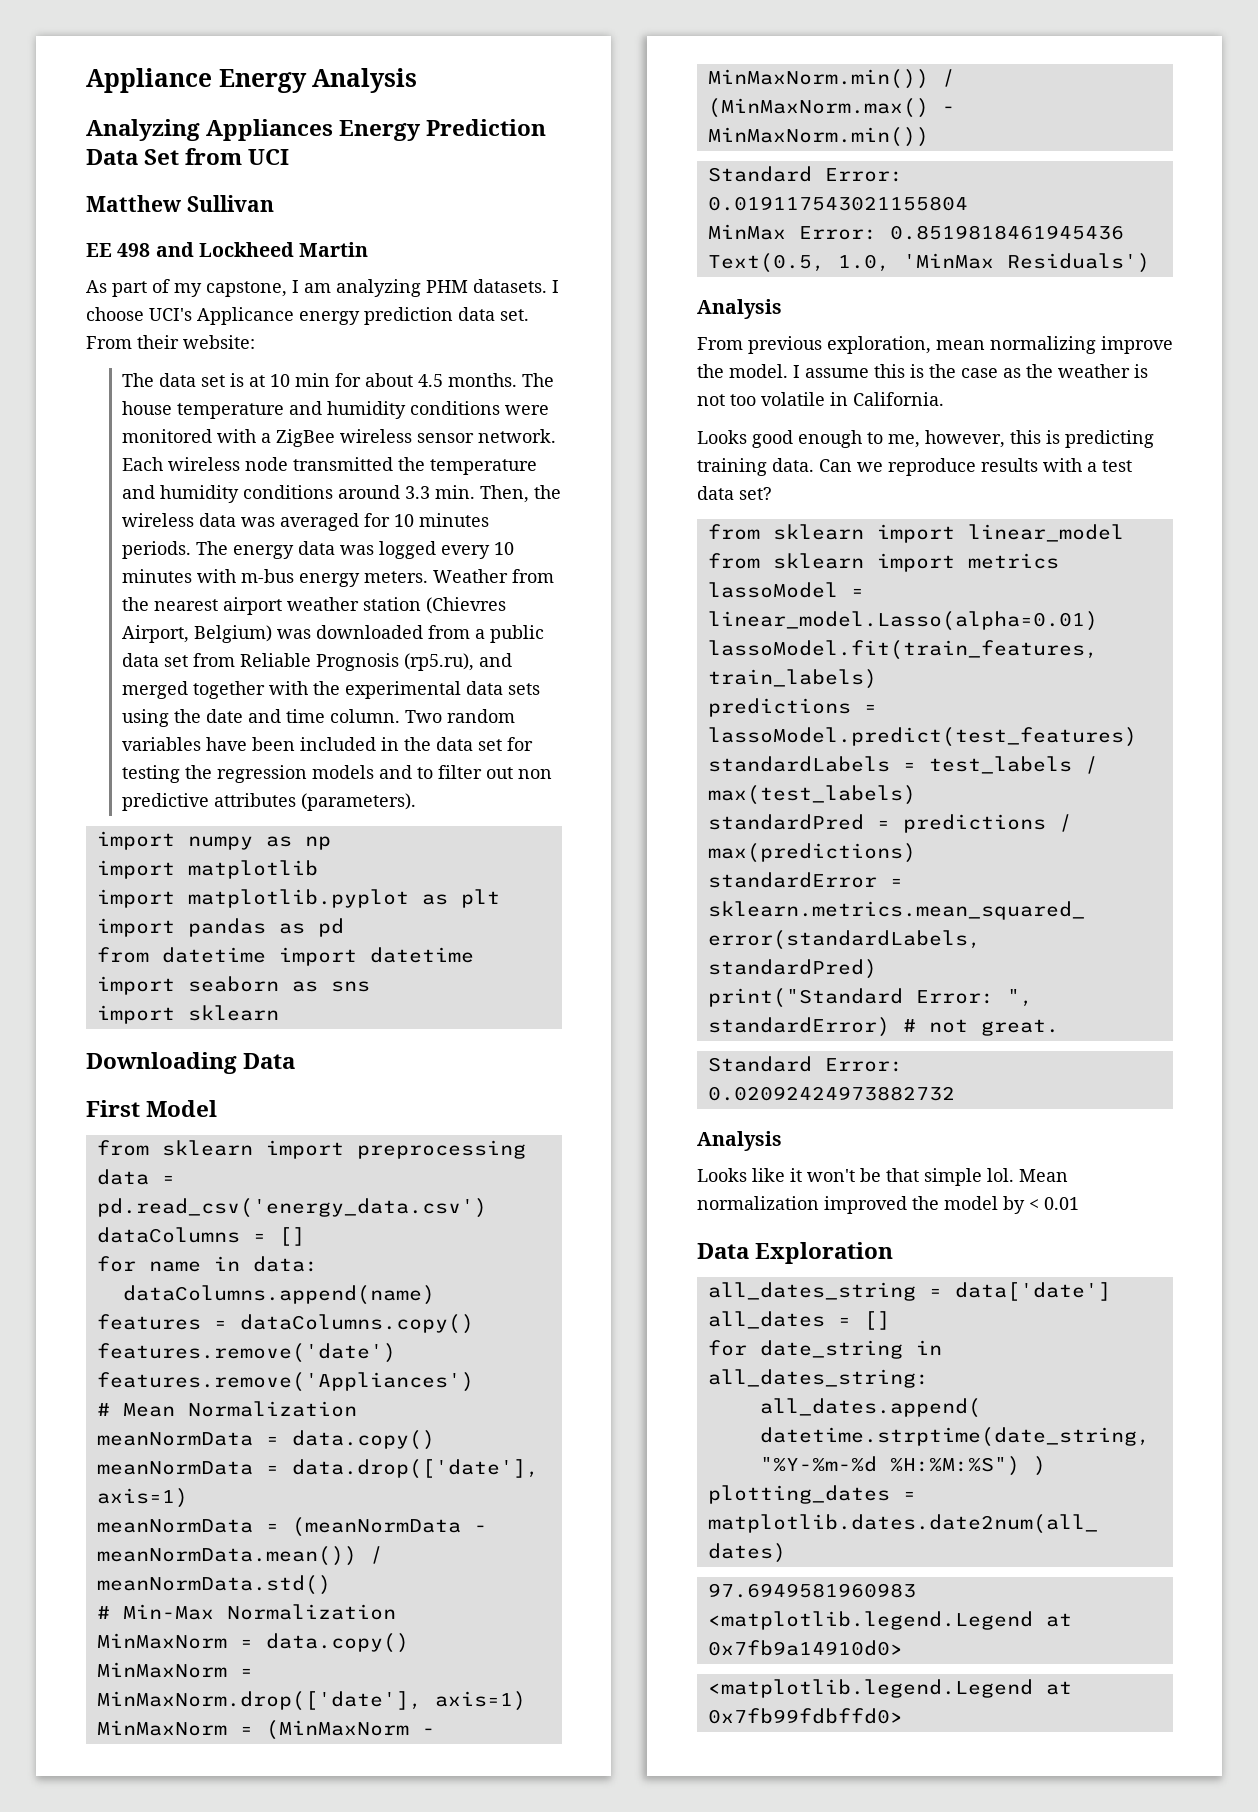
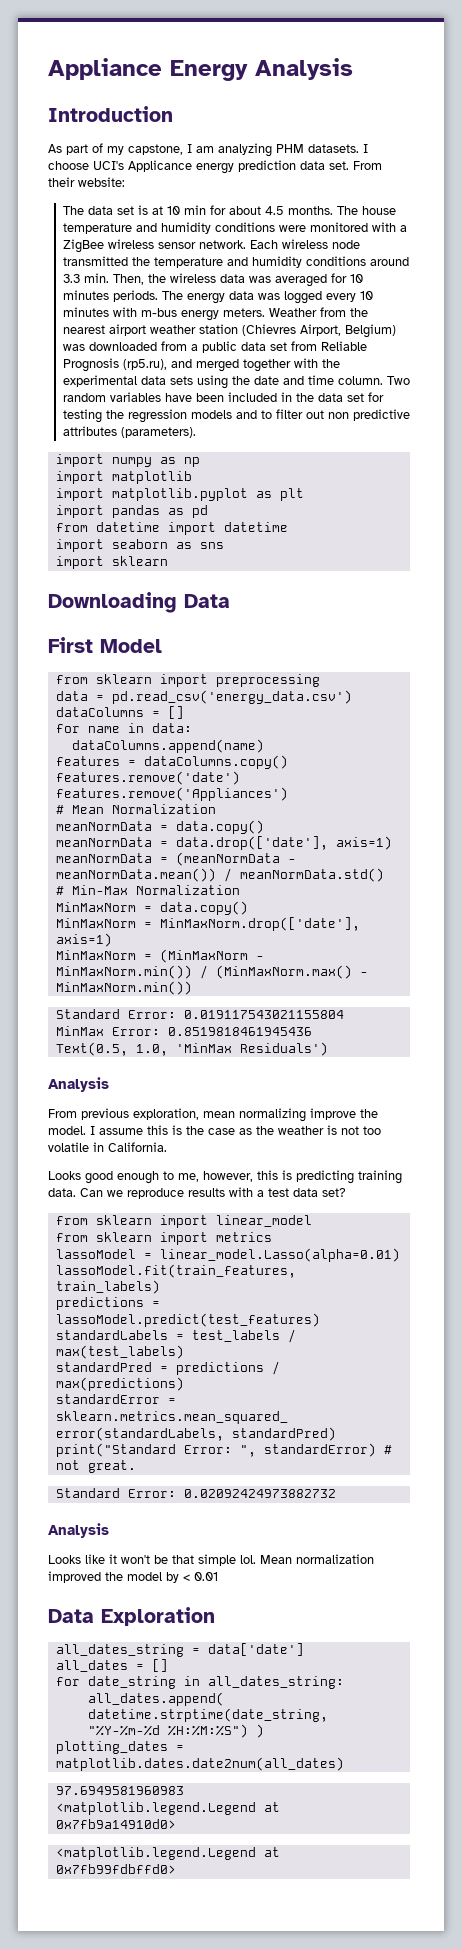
- Analyzing Appliances Energy Prediction Data Set from UCI
- Matthew Sullivan
- EE 498 and Lockheed Martin
+ Introduction

